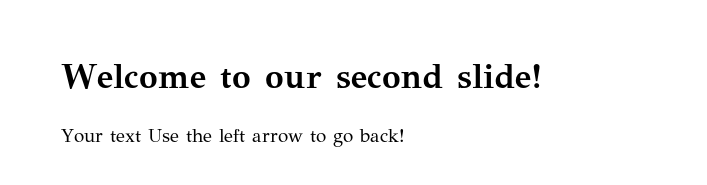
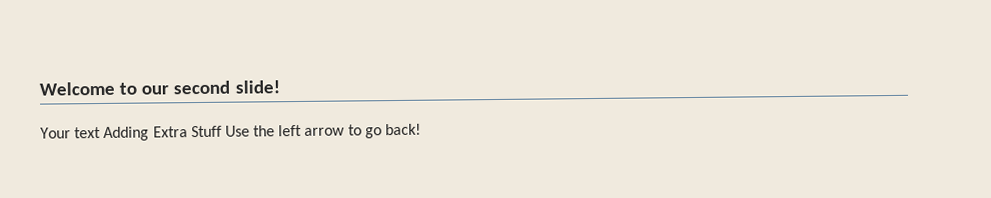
- Your text Use the left arrow to go back!
+ Your text Adding Extra Stuff Use the left arrow to go back!

